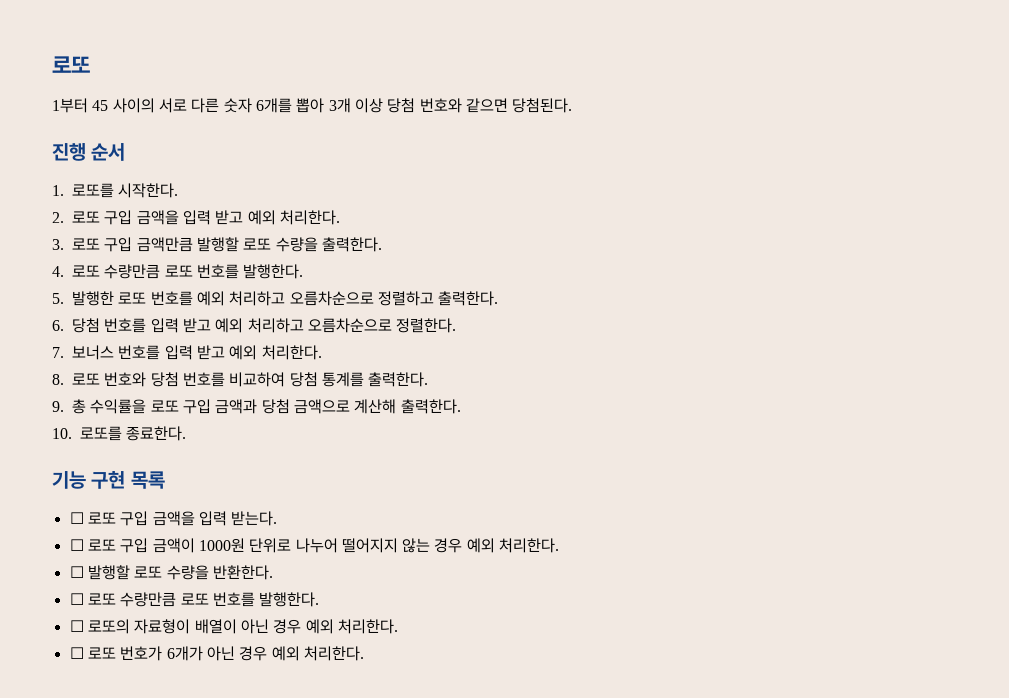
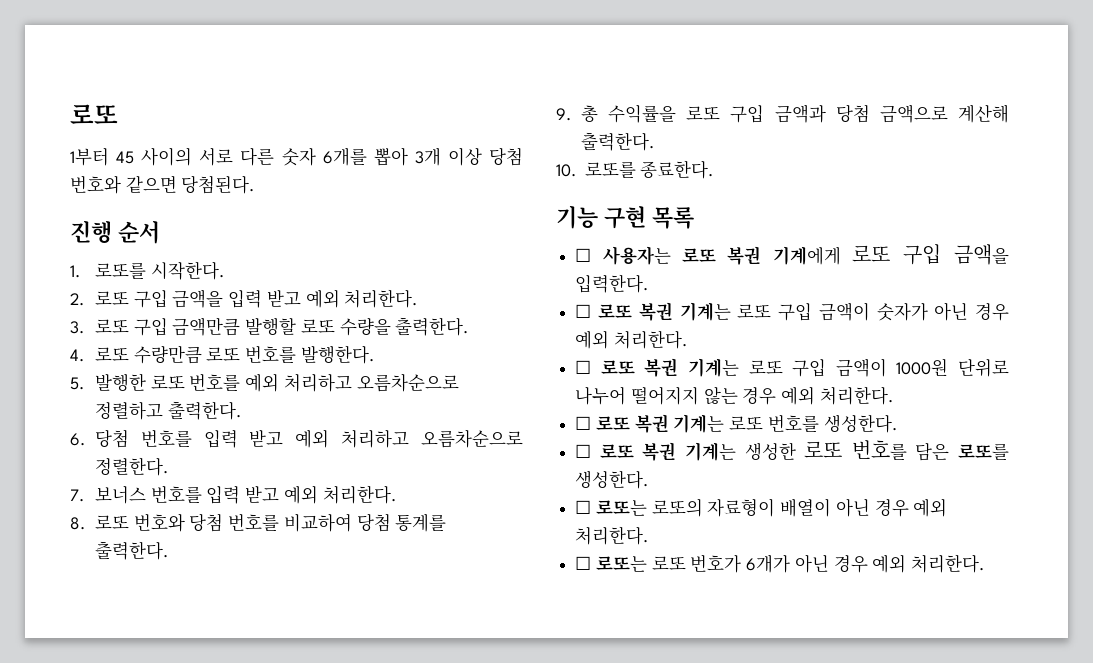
- ☐ 로또 구입 금액을 입력 받는다.
- ☐ 로또 구입 금액이 1000원 단위로 나누어 떨어지지 않는 경우 예외 처리한다.
+ ☐ 사용자는 로또 복권 기계에게 로또 구입 금액을 입력한다.
+ ☐ 로또 복권 기계는 로또 구입 금액이 숫자가 아닌 경우 예외 처리한다.
+ ☐ 로또 복권 기계는 로또 구입 금액이 1000원 단위로 나누어 떨어지지 않는 경우 예외 처리한다.
- ☐ 발행할 로또 수량을 반환한다.
- ☐ 로또 수량만큼 로또 번호를 발행한다.
- ☐ 로또의 자료형이 배열이 아닌 경우 예외 처리한다.
+ ☐ 로또 복권 기계는 로또 번호를 생성한다.
+ ☐ 로또 복권 기계는 생성한 로또 번호를 담은 로또를 생성한다.
+ ☐ 로또는 로또의 자료형이 배열이 아닌 경우 예외 처리한다.
- ☐ 로또 번호가 6개가 아닌 경우 예외 처리한다.
+ ☐ 로또는 로또 번호가 6개가 아닌 경우 예외 처리한다.

